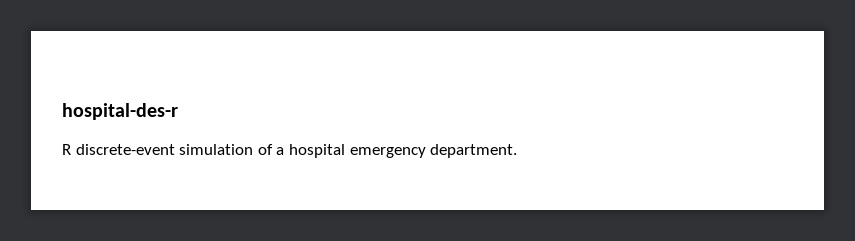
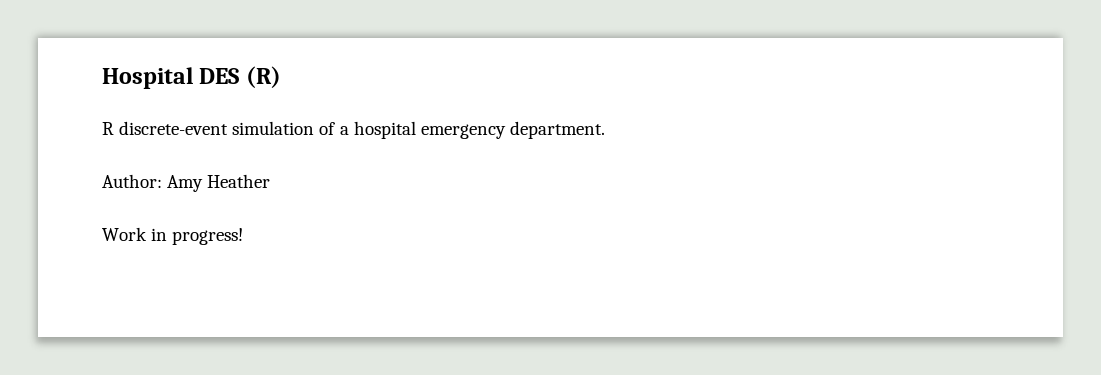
- hospital-des-r
+ Hospital DES (R)
+ Author: Amy Heather
+ Work in progress!

